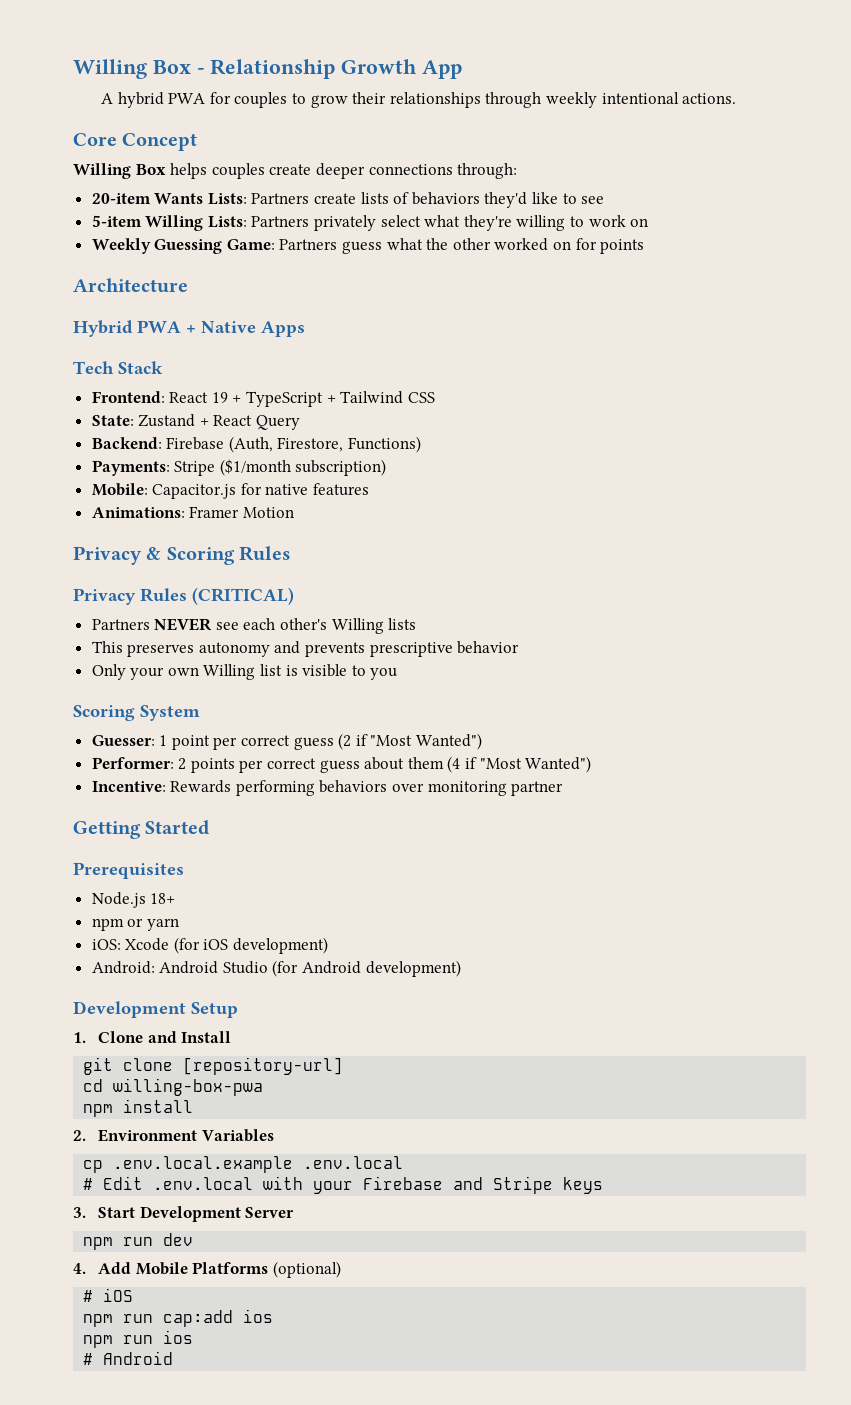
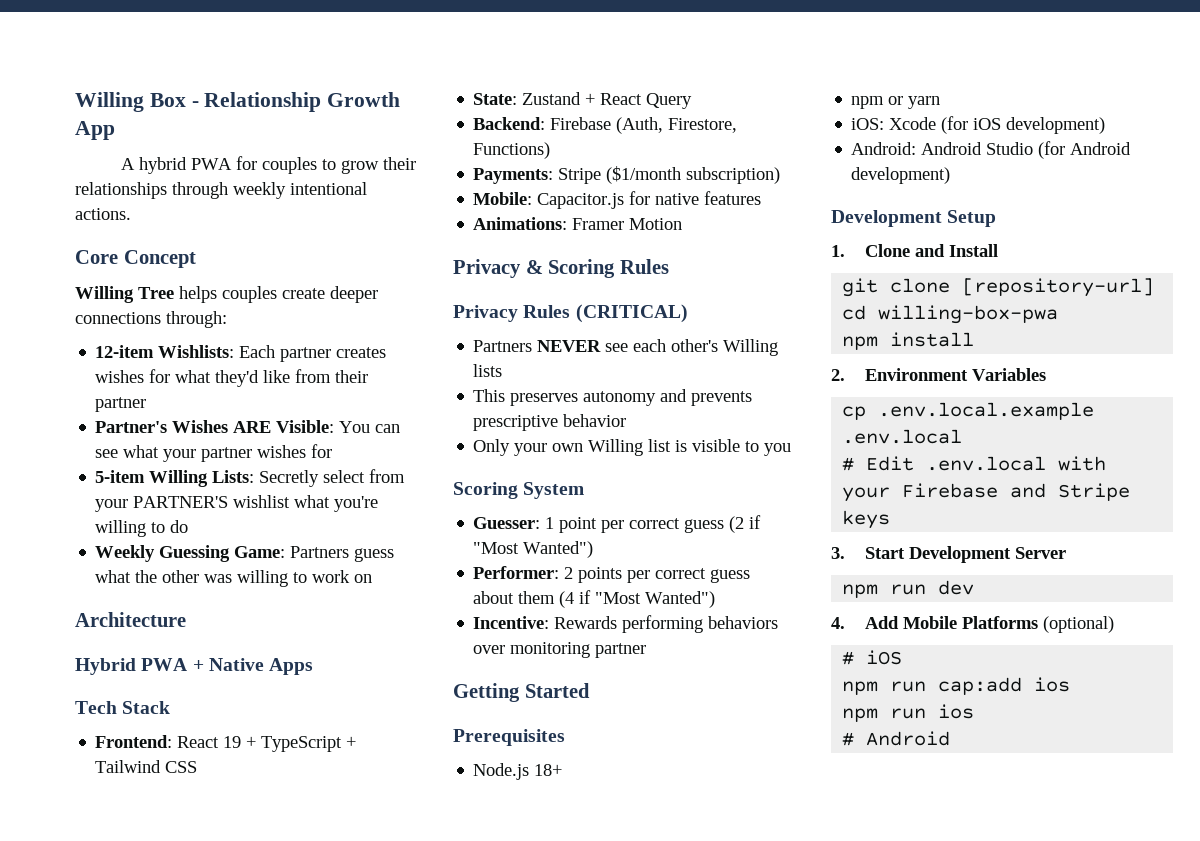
- Willing Box helps couples create deeper connections through:
+ Willing Tree helps couples create deeper connections through:
- 20-item Wants Lists: Partners create lists of behaviors they'd like to see
- 5-item Willing Lists: Partners privately select what they're willing to work on
+ 12-item Wishlists: Each partner creates wishes for what they'd like from their partner
+ Partner's Wishes ARE Visible: You can see what your partner wishes for
+ 5-item Willing Lists: Secretly select from your PARTNER'S wishlist what you're willing to do
- Weekly Guessing Game: Partners guess what the other worked on for points
+ Weekly Guessing Game: Partners guess what the other was willing to work on

